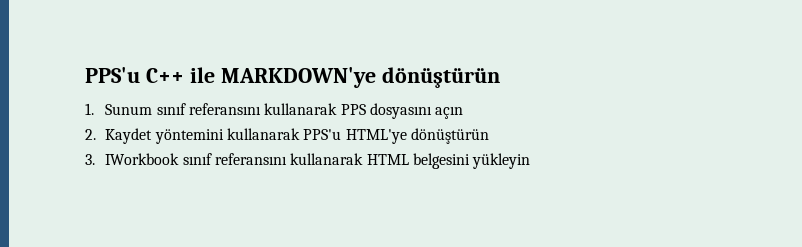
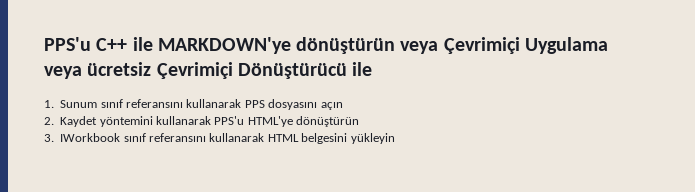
- PPS'u C++ ile MARKDOWN'ye dönüştürün
+ PPS'u C++ ile MARKDOWN'ye dönüştürün veya Çevrimiçi Uygulama veya ücretsiz Çevrimiçi Dönüştürücü ile

